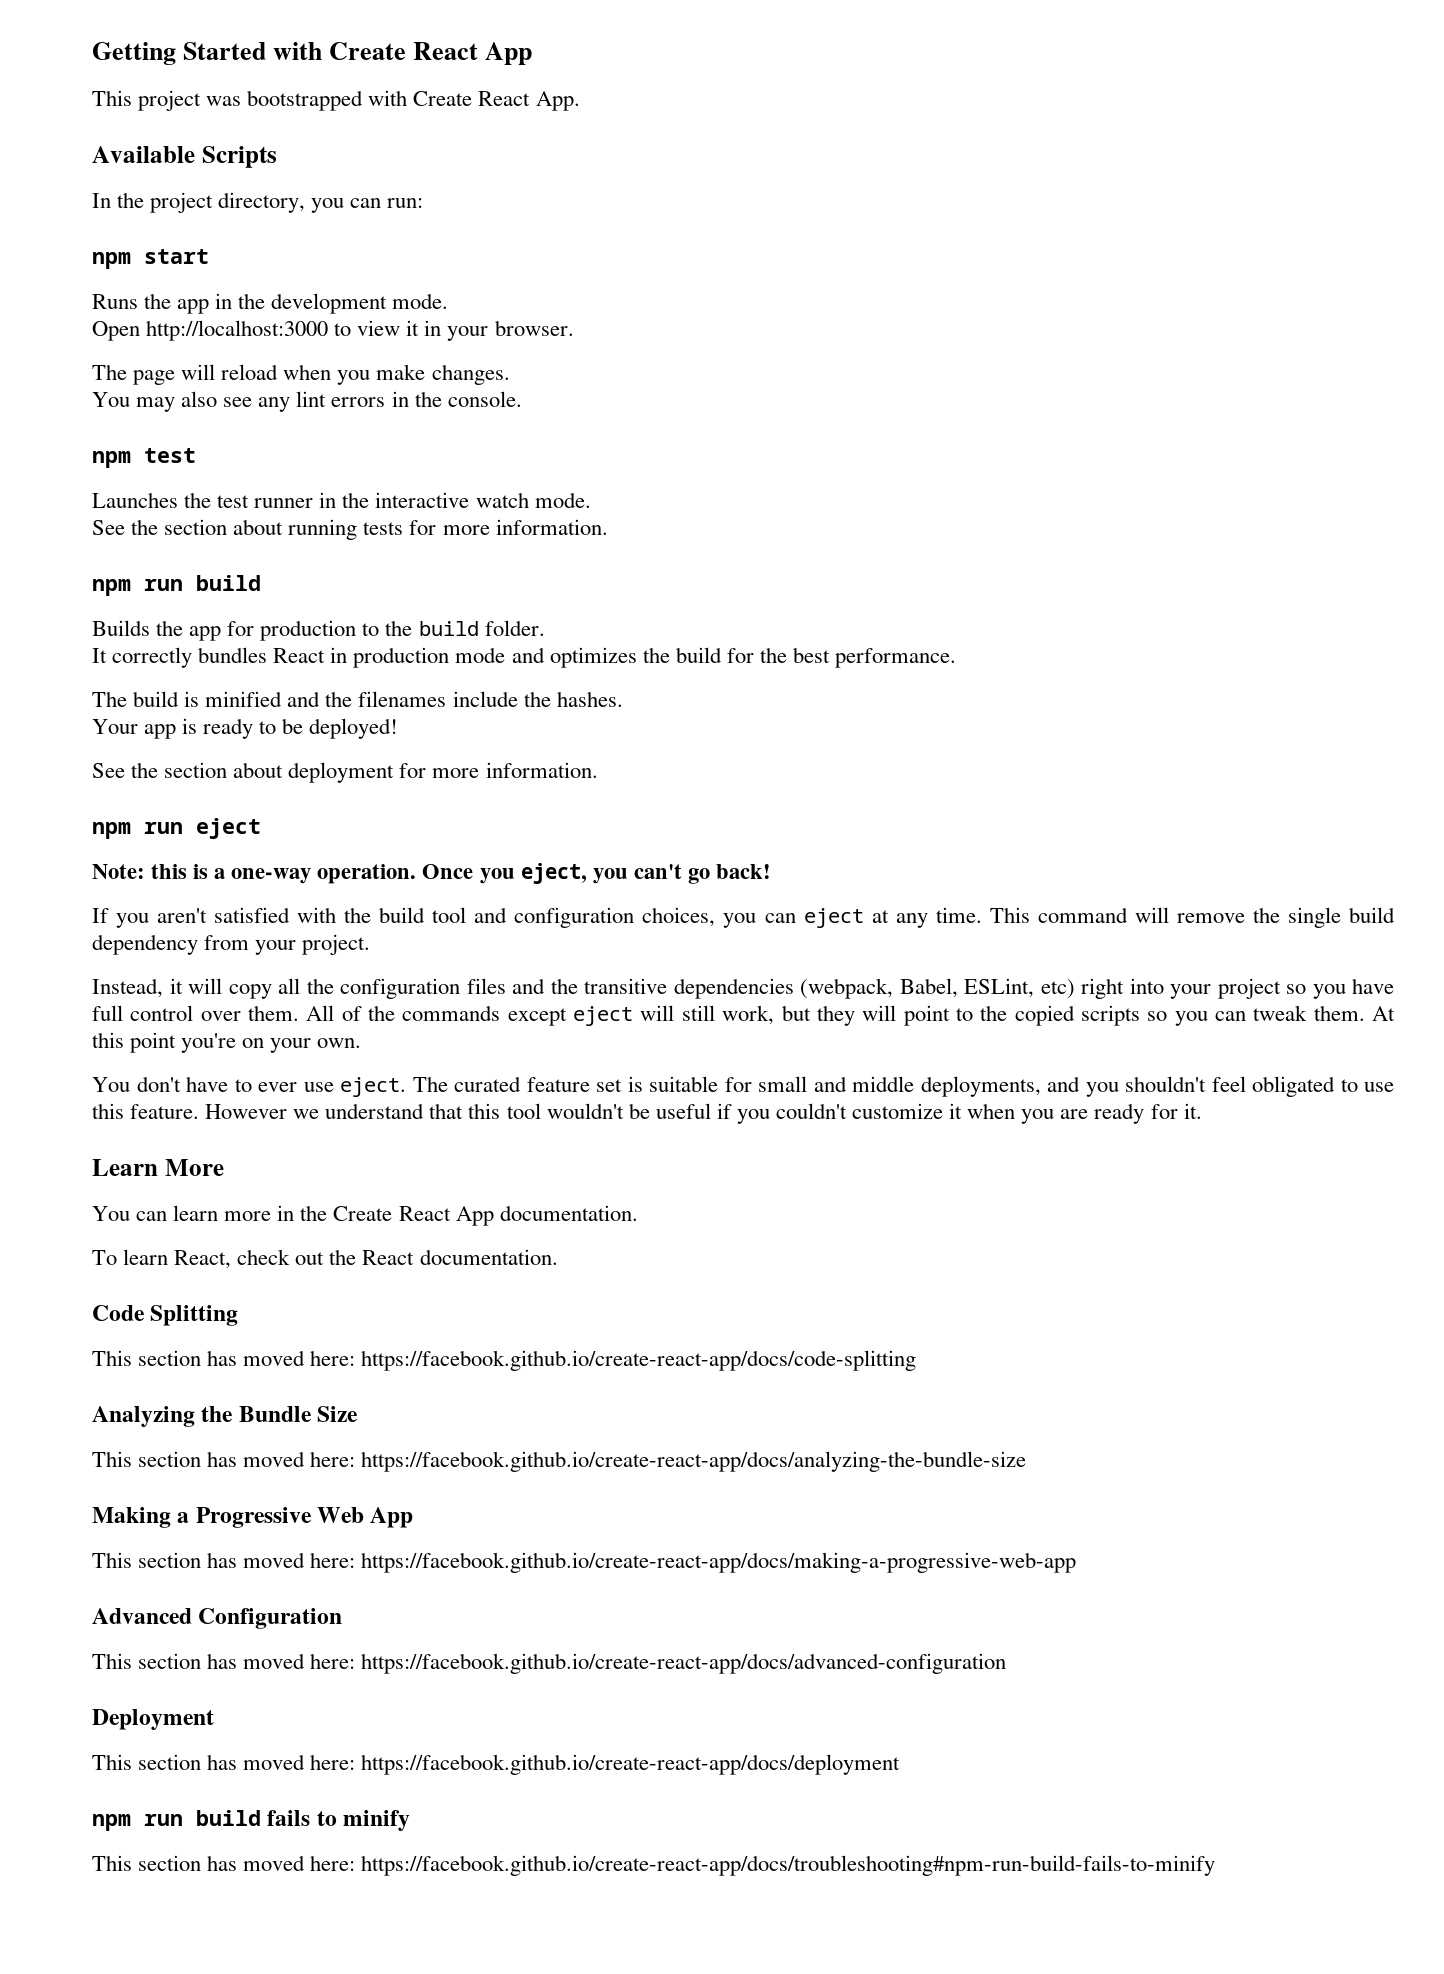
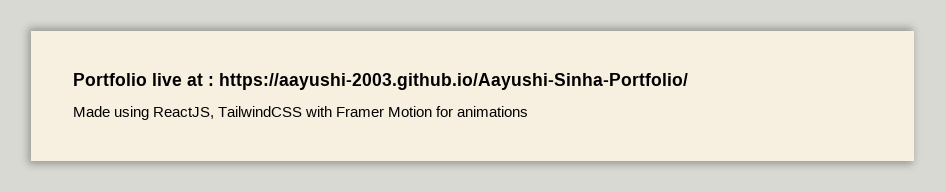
- Getting Started with Create React App
- This project was bootstrapped with Create React App.
- Available Scripts
- In the project directory, you can run:
- npm start
- Runs the app in the development mode.
- Open http://localhost:3000 to view it in your browser.
- The page will reload when you make changes.
- You may also see any lint errors in the console.
- npm test
- Launches the test runner in the interactive watch mode.
- See the section about running tests for more information.
- npm run build
- Builds the app for production to the build folder.
- It correctly bundles React in production mode and optimizes the build for the best performance.
- The build is minified and the filenames include the hashes.
- Your app is ready to be deployed!
- See the section about deployment for more information.
- npm run eject
- Note: this is a one-way operation. Once you eject, you can't go back!
- If you aren't satisfied with the build tool and configuration choices, you can eject at any time. This command will remove the single build dependency from your project.
- Instead, it will copy all the configuration files and the transitive dependencies (webpack, Babel, ESLint, etc) right into your project so you have full control over them. All of the commands except eject will still work, but they will point to the copied scripts so you can tweak them. At this point you're on your own.
- You don't have to ever use eject. The curated feature set is suitable for small and middle deployments, and you shouldn't feel obligated to use this feature. However we understand that this tool wouldn't be useful if you couldn't customize it when you are ready for it.
- Learn More
- You can learn more in the Create React App documentation.
- To learn React, check out the React documentation.
- Code Splitting
- This section has moved here: https://facebook.github.io/create-react-app/docs/code-splitting
- Analyzing the Bundle Size
- This section has moved here: https://facebook.github.io/create-react-app/docs/analyzing-the-bundle-size
- Making a Progressive Web App
- This section has moved here: https://facebook.github.io/create-react-app/docs/making-a-progressive-web-app
- Advanced Configuration
- This section has moved here: https://facebook.github.io/create-react-app/docs/advanced-configuration
- Deployment
- This section has moved here: https://facebook.github.io/create-react-app/docs/deployment
- npm run build fails to minify
- This section has moved here: https://facebook.github.io/create-react-app/docs/troubleshooting#npm-run-build-fails-to-minify
+ Portfolio live at : https://aayushi-2003.github.io/Aayushi-Sinha-Portfolio/
+ Made using ReactJS, TailwindCSS with Framer Motion for animations

